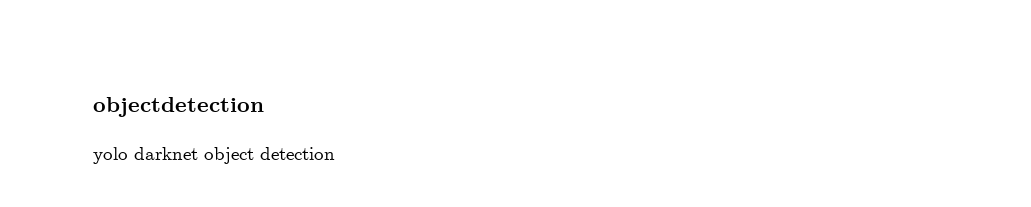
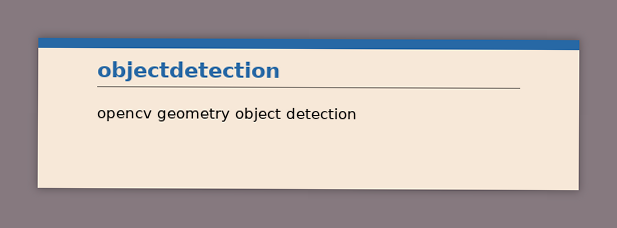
- yolo darknet object detection
+ opencv geometry object detection

